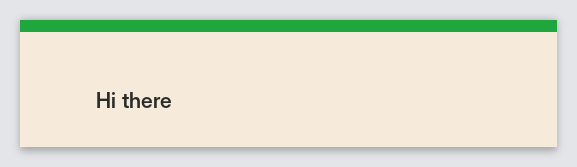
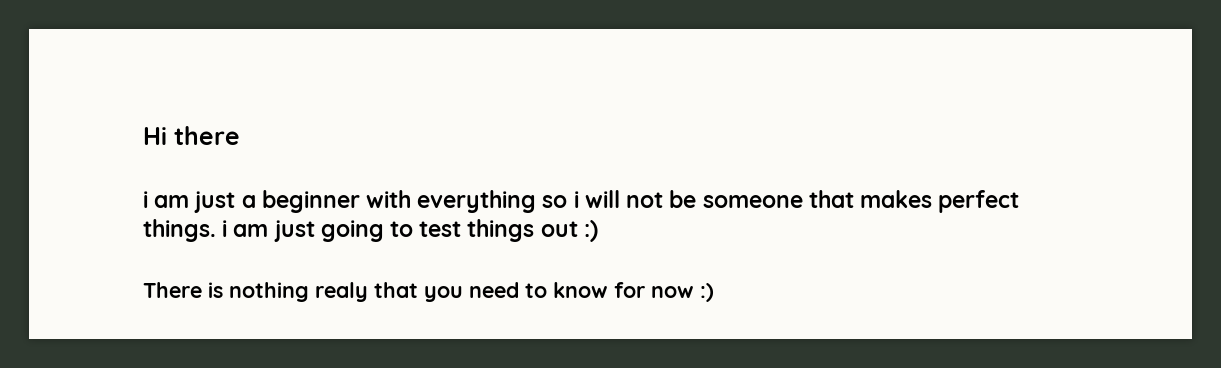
+ i am just a beginner with everything so i will not be someone that makes perfect things. i am just going to test things out :)
+ There is nothing realy that you need to know for now :)

